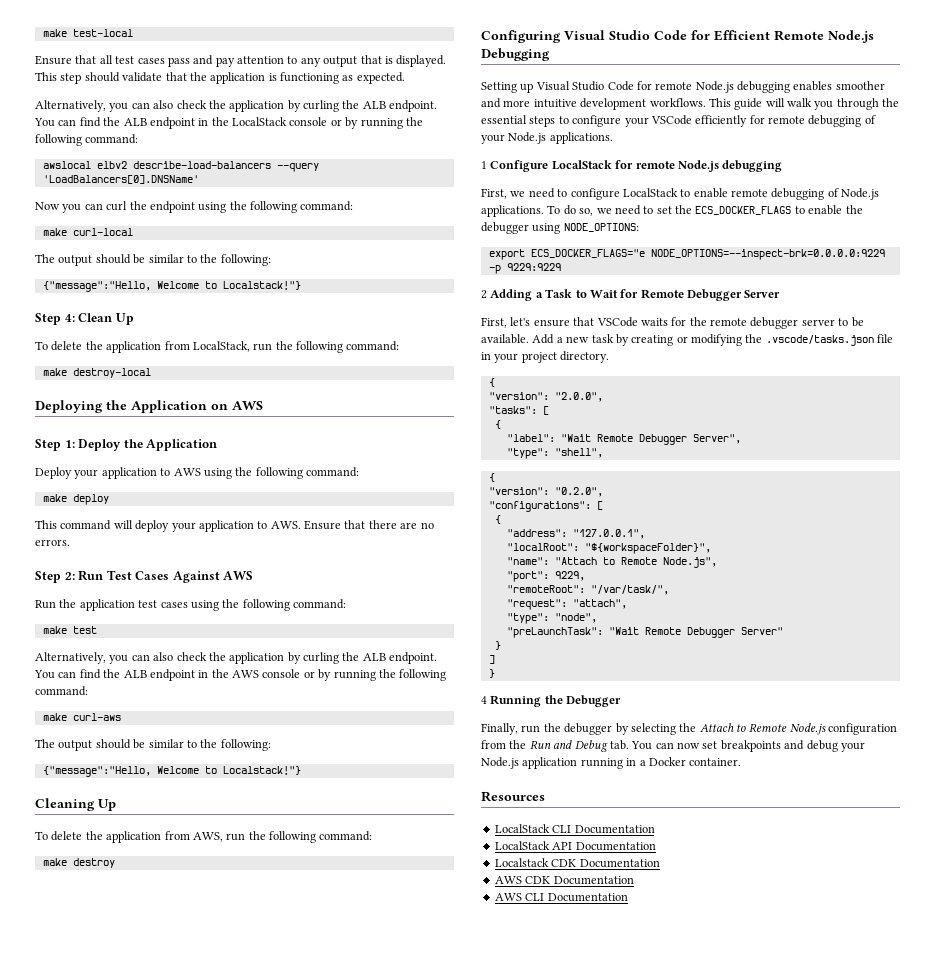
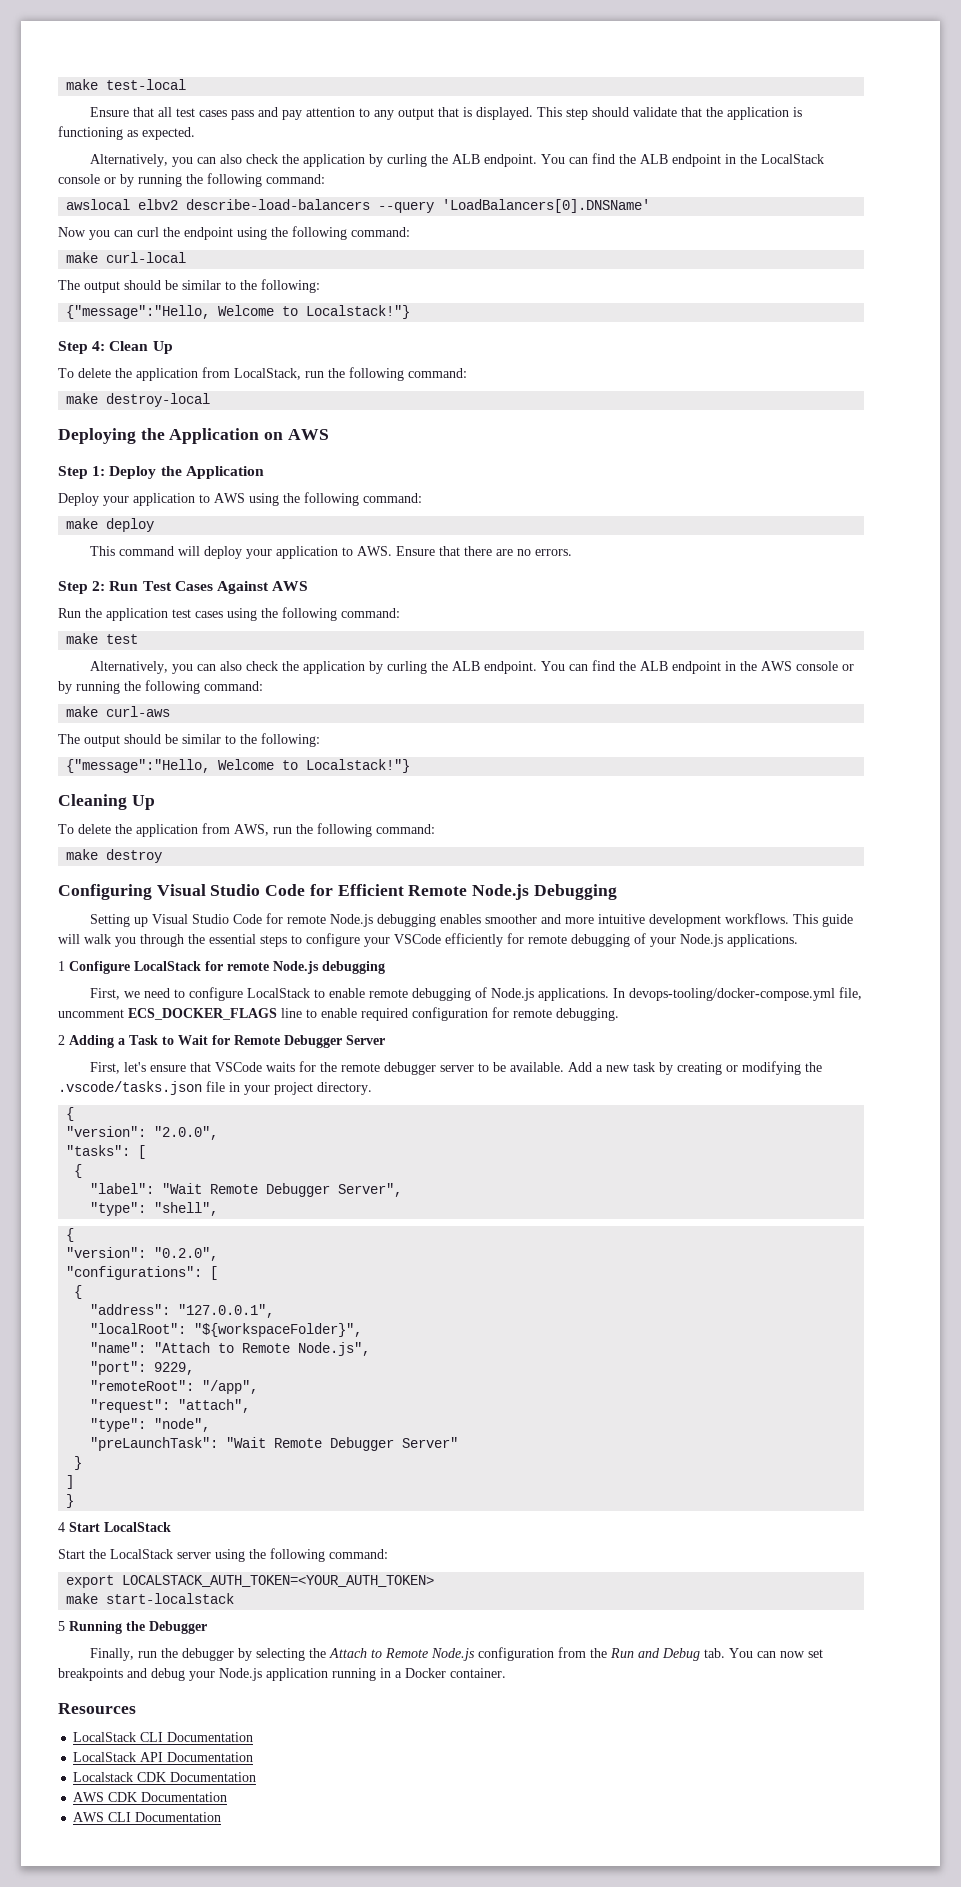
- To do so, we need to set the ECS_DOCKER_FLAGS to enable the debugger using NODE_OPTIONS:
- export ECS_DOCKER_FLAGS="e NODE_OPTIONS=--inspect-brk=0.0.0.0:9229 -p 9229:9229
+ In devops-tooling/docker-compose.yml file, uncomment ECS_DOCKER_FLAGS line to enable required configuration for remote debugging.
- "remoteRoot": "/var/task/",
+ "remoteRoot": "/app",
- 4 Running the Debugger
+ 4 Start LocalStack
+ Start the LocalStack server using the following command:
+ export LOCALSTACK_AUTH_TOKEN=<YOUR_AUTH_TOKEN>
+ make start-localstack
+ 5 Running the Debugger

